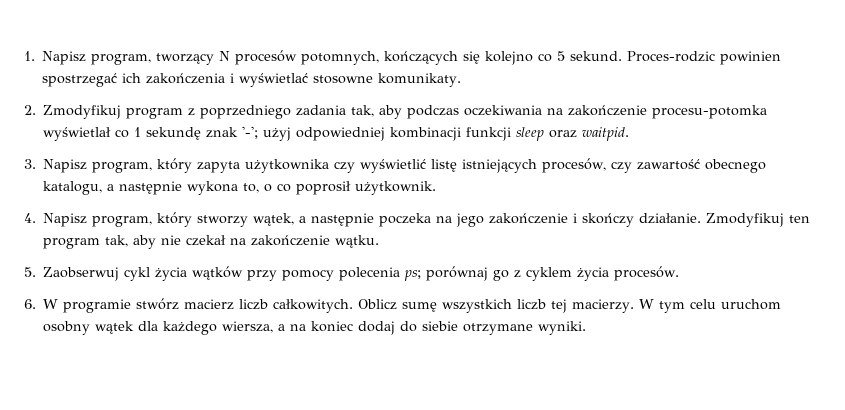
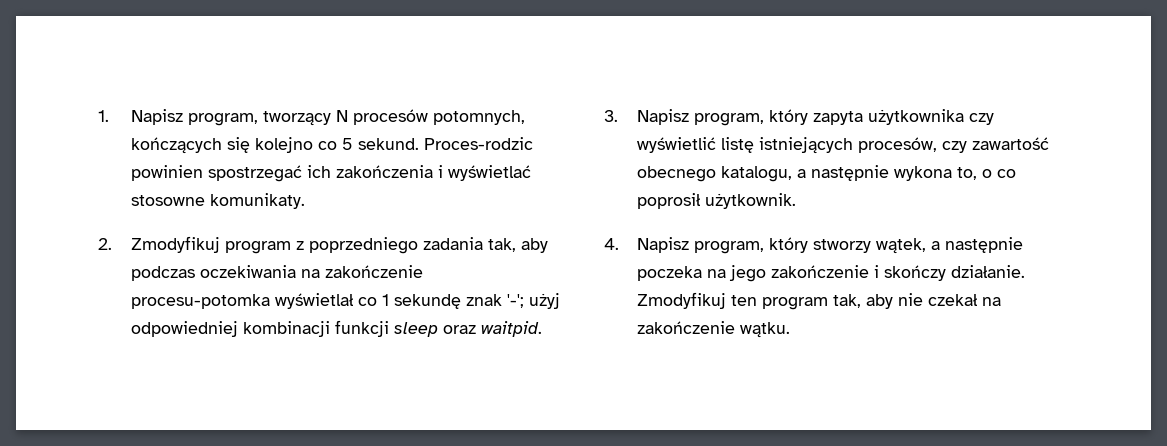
- 5. Zaobserwuj cykl życia wątków przy pomocy polecenia ps; porównaj go z cyklem życia procesów.
- 6. W programie stwórz macierz liczb całkowitych. Oblicz sumę wszystkich liczb tej macierzy. W tym celu uruchom osobny wątek dla każdego wiersza, a na koniec dodaj do siebie otrzymane wyniki.

